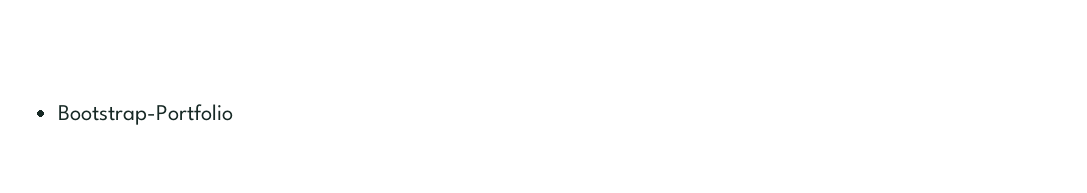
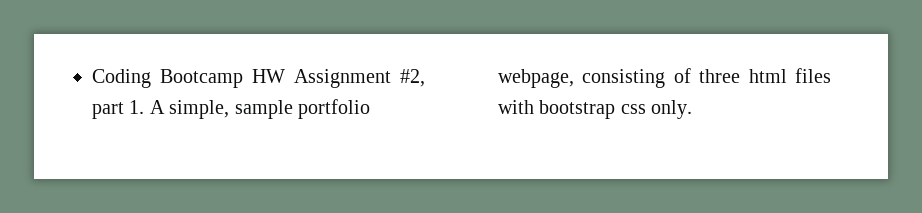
- Bootstrap-Portfolio
+ Coding Bootcamp HW Assignment #2, part 1. A simple, sample portfolio webpage, consisting of three html files with bootstrap css only.

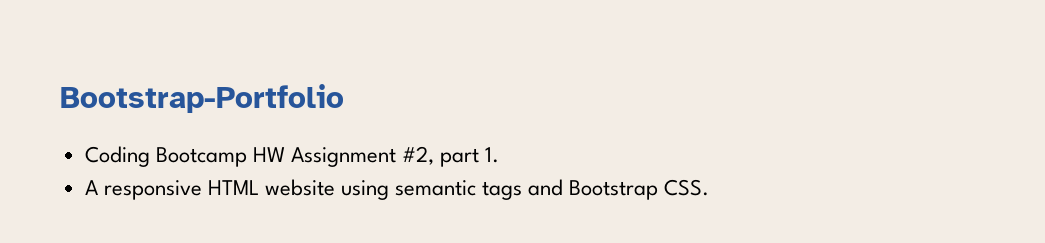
+ Bootstrap-Portfolio
- Coding Bootcamp HW Assignment #2, part 1. A simple, sample portfolio webpage, consisting of three html files with bootstrap css only.
+ Coding Bootcamp HW Assignment #2, part 1.
+ A responsive HTML website using semantic tags and Bootstrap CSS.

